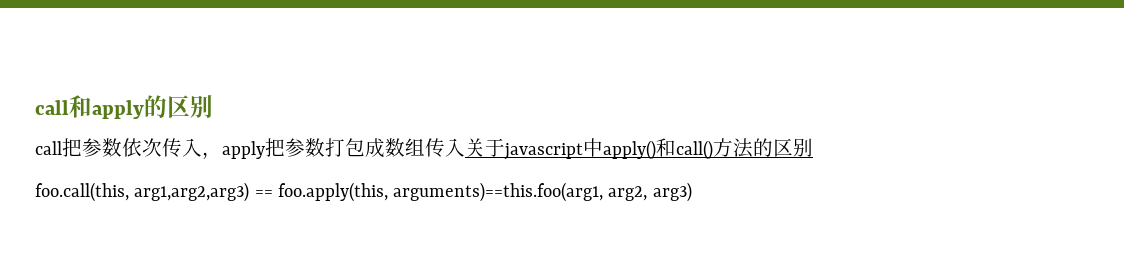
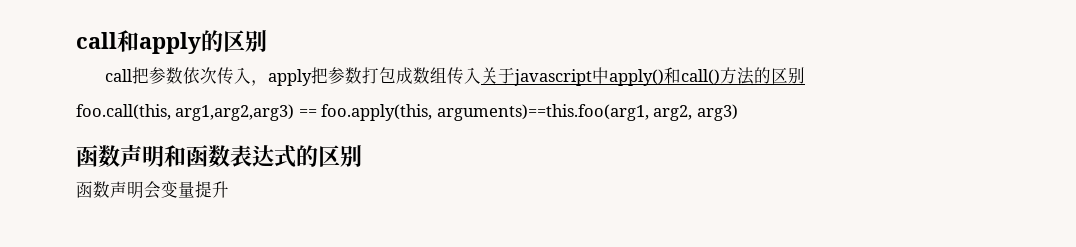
+ 函数声明和函数表达式的区别
+ 函数声明会变量提升

